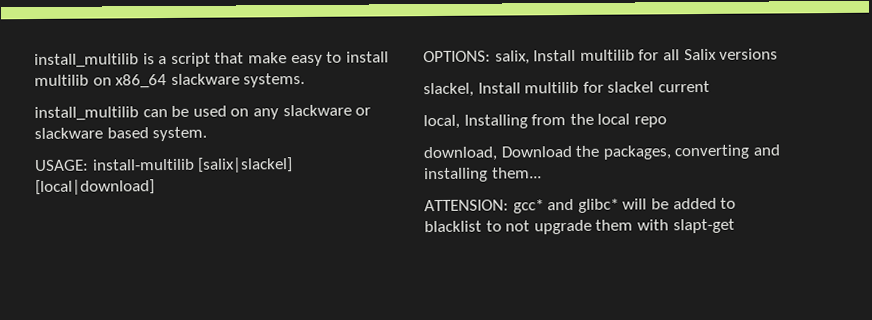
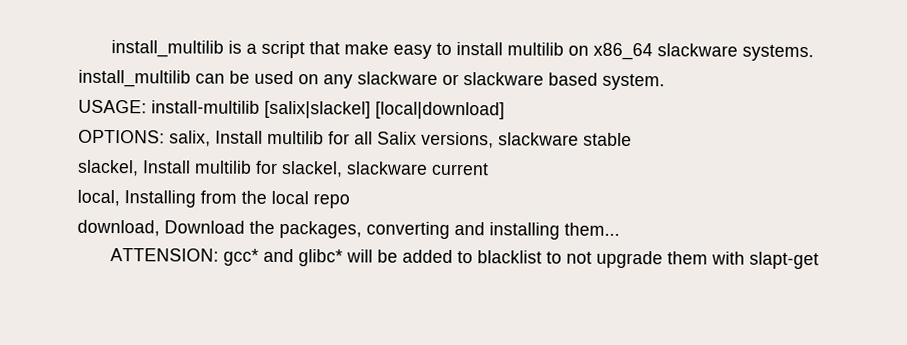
- OPTIONS: salix, Install multilib for all Salix versions
+ OPTIONS: salix, Install multilib for all Salix versions, slackware stable
- slackel, Install multilib for slackel current
+ slackel, Install multilib for slackel, slackware current

